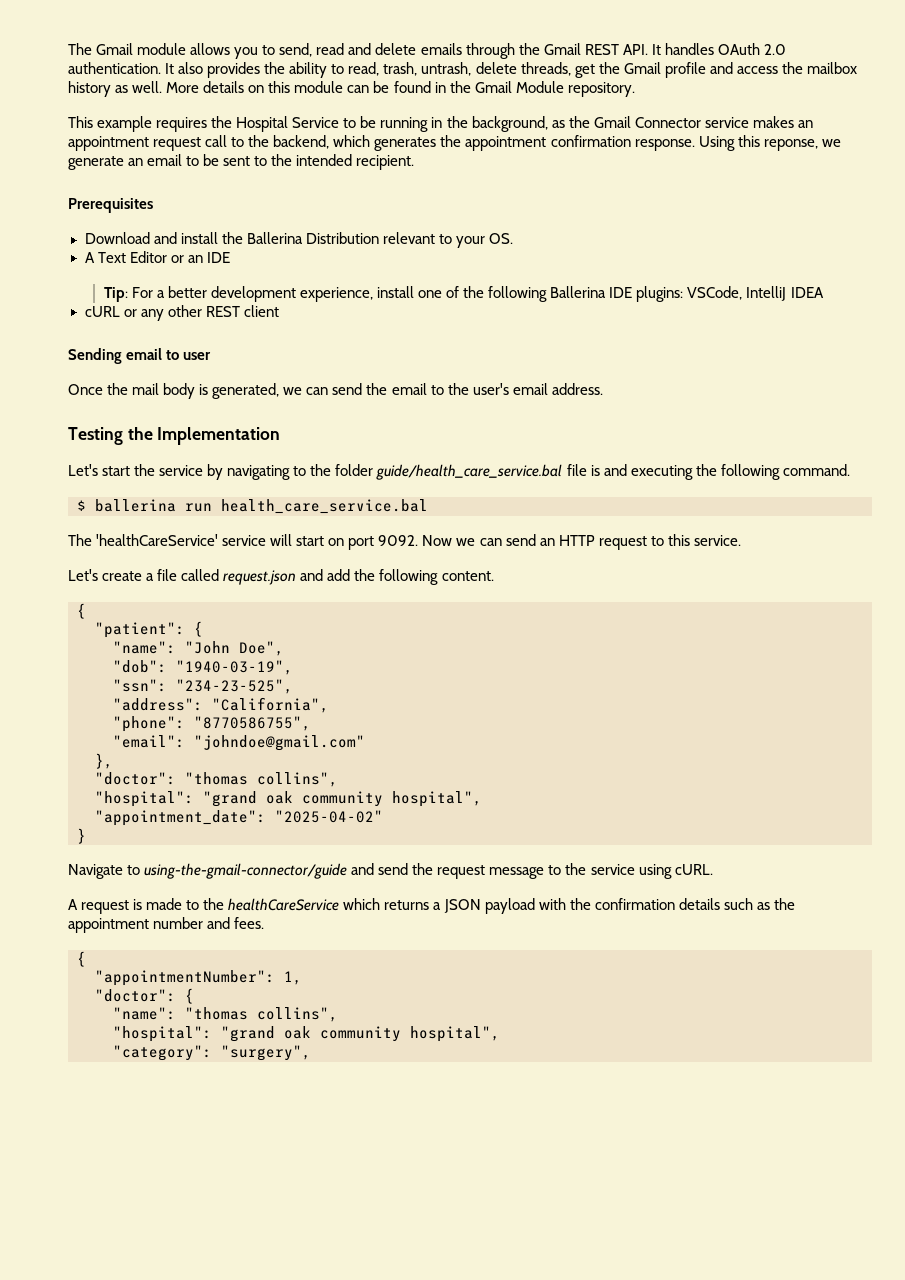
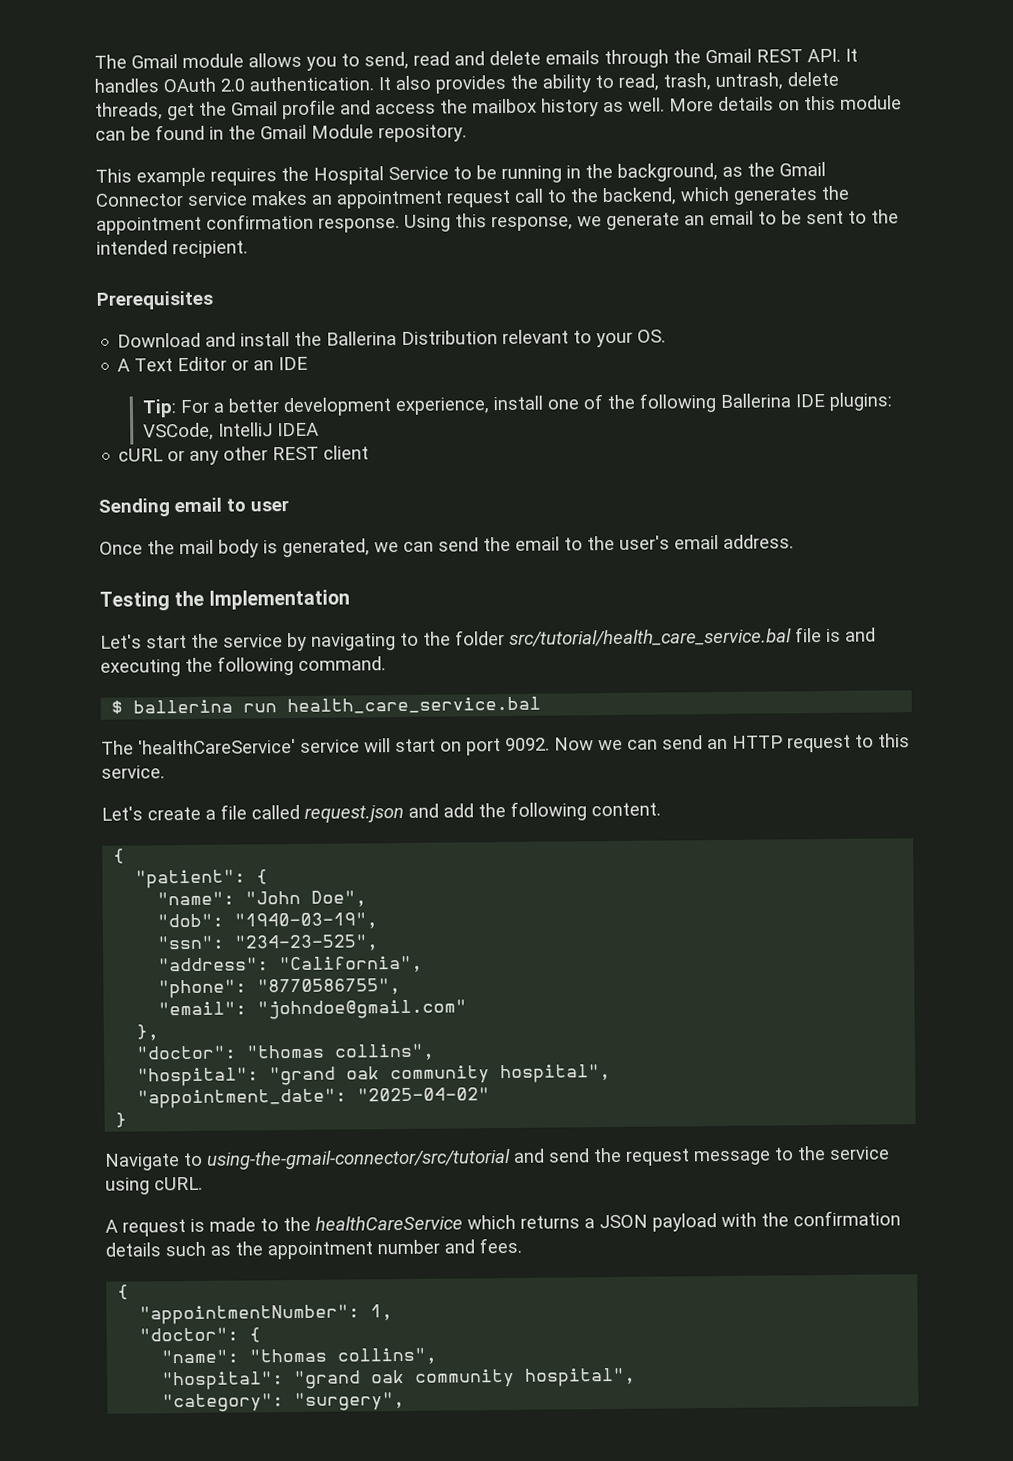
- Using this reponse, we generate an email to be sent to the intended recipient.
+ Using this response, we generate an email to be sent to the intended recipient.
- Let's start the service by navigating to the folder guide/health_care_service.bal file is and executing the following command.
+ Let's start the service by navigating to the folder src/tutorial/health_care_service.bal file is and executing the following command.
- Navigate to using-the-gmail-connector/guide and send the request message to the service using cURL.
+ Navigate to using-the-gmail-connector/src/tutorial and send the request message to the service using cURL.

